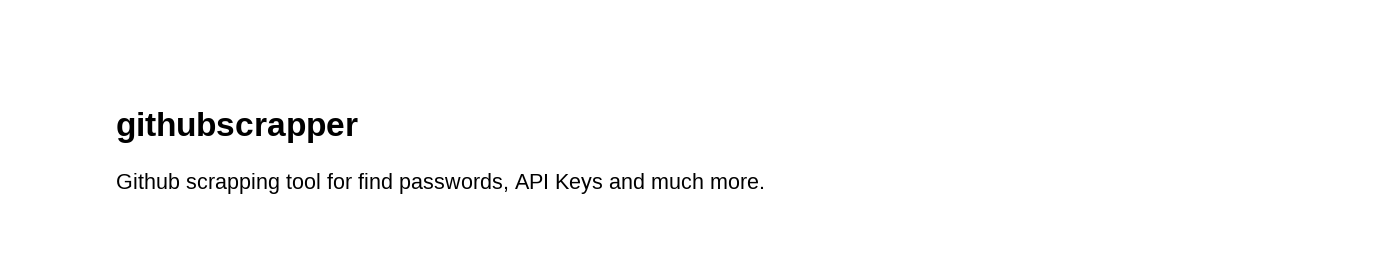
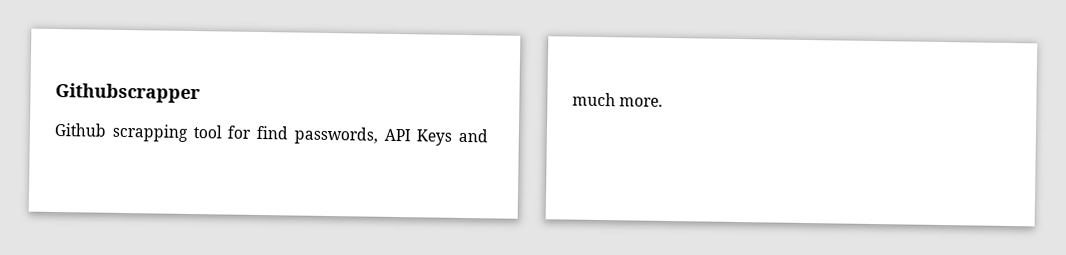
- githubscrapper
+ Githubscrapper

